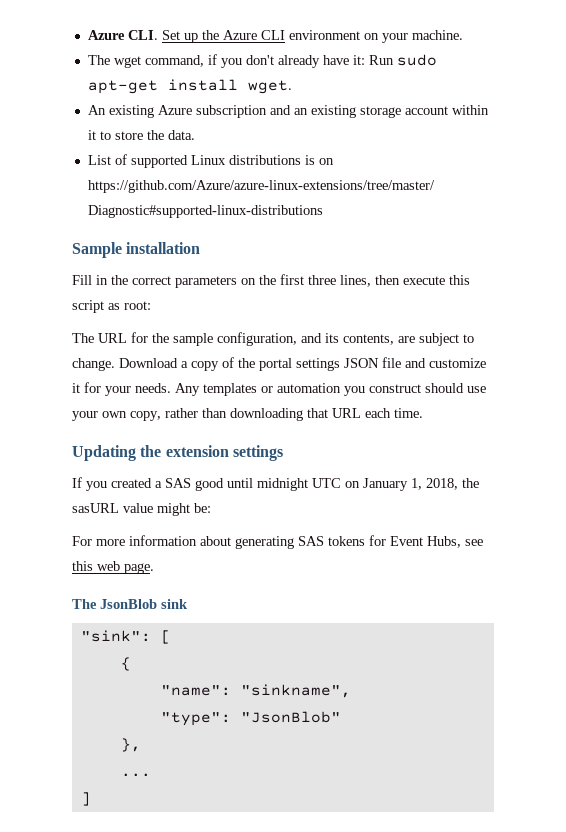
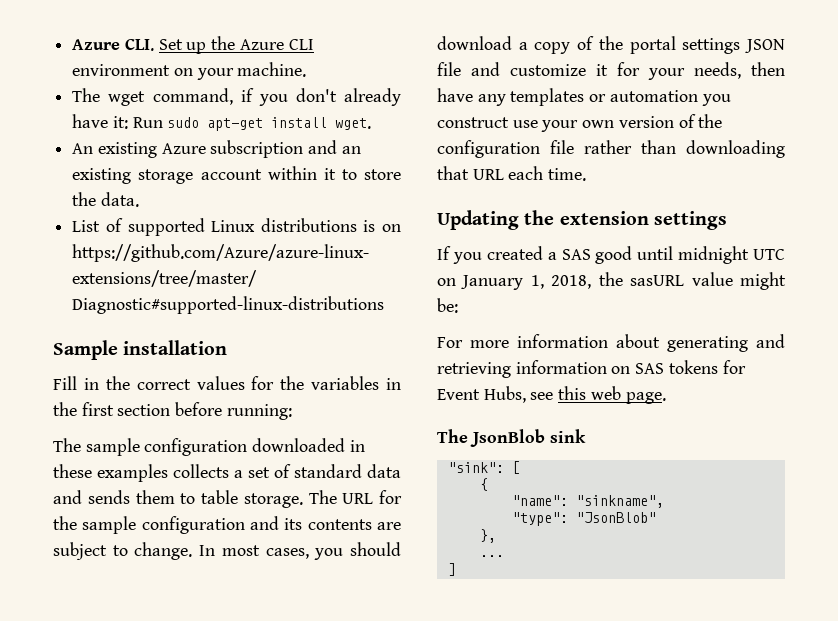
- Fill in the correct parameters on the first three lines, then execute this script as root:
- The URL for the sample configuration, and its contents, are subject to change.
+ Fill in the correct values for the variables in the first section before running:
+ The sample configuration downloaded in these examples collects a set of standard data and sends them to table storage. The URL for the sample configuration and its contents are subject to change.
- Download a copy of the portal settings JSON file and customize it for your needs. Any templates or automation you construct should use your own copy, rather than downloading that URL each time.
+ In most cases, you should download a copy of the portal settings JSON file and customize it for your needs, then have any templates or automation you construct use your own version of the configuration file rather than downloading that URL each time.
- For more information about generating SAS tokens for Event Hubs, see this web page.
+ For more information about generating and retrieving information on SAS tokens for Event Hubs, see this web page.

